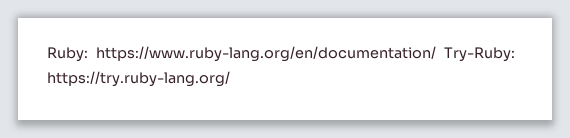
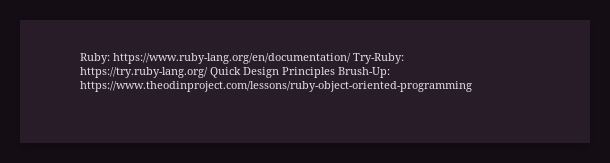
- Ruby: https://www.ruby-lang.org/en/documentation/ Try-Ruby: https://try.ruby-lang.org/
+ Ruby: https://www.ruby-lang.org/en/documentation/ Try-Ruby: https://try.ruby-lang.org/ Quick Design Principles Brush-Up: https://www.theodinproject.com/lessons/ruby-object-oriented-programming

